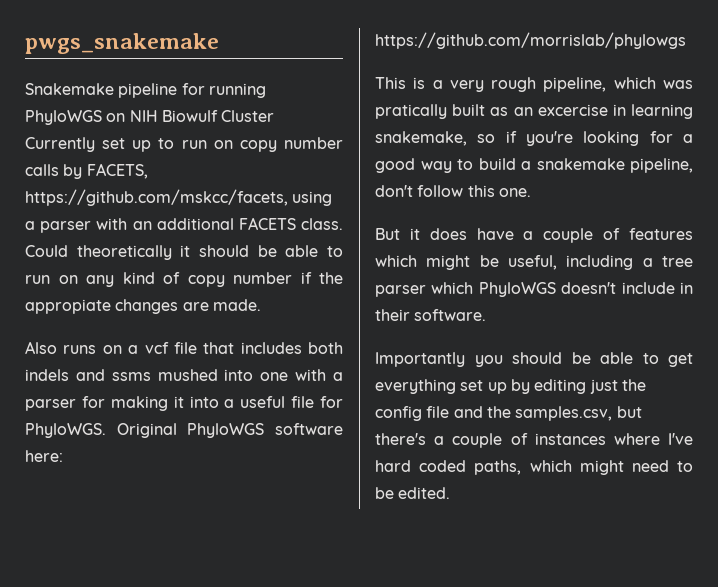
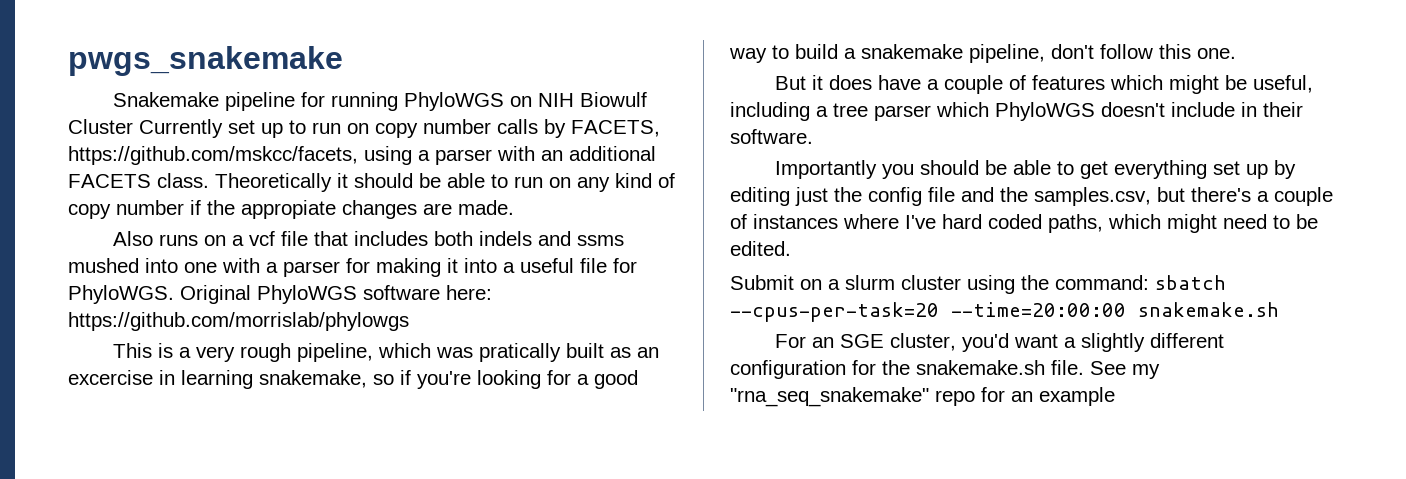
- Could theoretically it should be able to run on any kind of copy number if the appropiate changes are made.
+ Theoretically it should be able to run on any kind of copy number if the appropiate changes are made.
+ Submit on a slurm cluster using the command: sbatch --cpus-per-task=20 --time=20:00:00 snakemake.sh
+ For an SGE cluster, you'd want a slightly different configuration for the snakemake.sh file. See my "rna_seq_snakemake" repo for an example

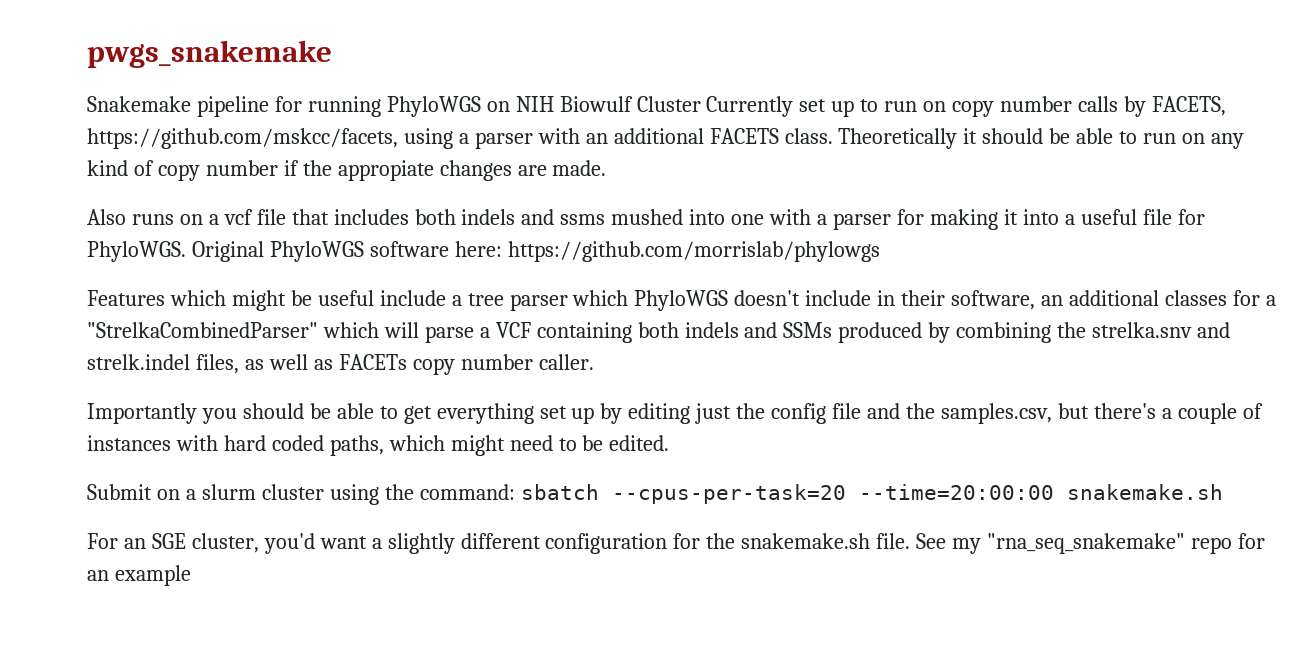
- This is a very rough pipeline, which was pratically built as an excercise in learning snakemake, so if you're looking for a good way to build a snakemake pipeline, don't follow this one.
- But it does have a couple of features which might be useful, including a tree parser which PhyloWGS doesn't include in their software.
+ Features which might be useful include a tree parser which PhyloWGS doesn't include in their software, an additional classes for a "StrelkaCombinedParser" which will parse a VCF containing both indels and SSMs produced by combining the strelka.snv and strelk.indel files, as well as FACETs copy number caller.
- Importantly you should be able to get everything set up by editing just the config file and the samples.csv, but there's a couple of instances where I've hard coded paths, which might need to be edited.
+ Importantly you should be able to get everything set up by editing just the config file and the samples.csv, but there's a couple of instances with hard coded paths, which might need to be edited.

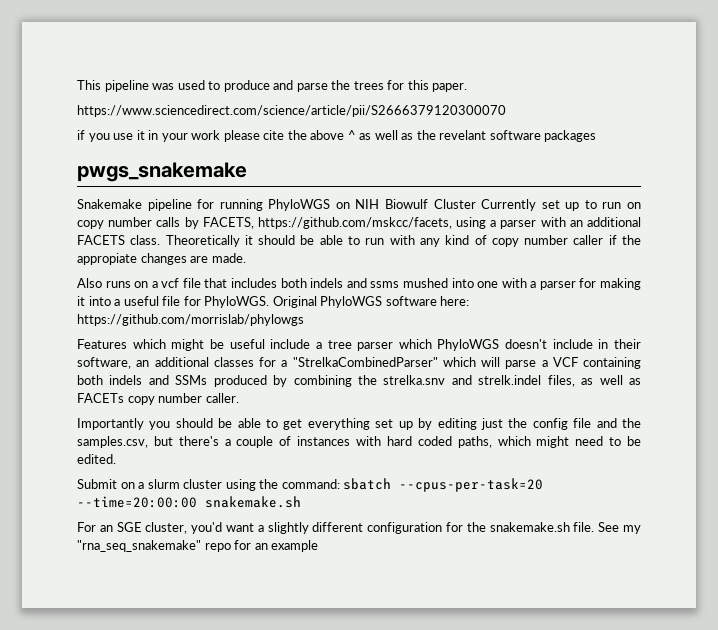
+ This pipeline was used to produce and parse the trees for this paper.
+ https://www.sciencedirect.com/science/article/pii/S2666379120300070
+ if you use it in your work please cite the above ^ as well as the revelant software packages
- Theoretically it should be able to run on any kind of copy number if the appropiate changes are made.
+ Theoretically it should be able to run with any kind of copy number caller if the appropiate changes are made.

